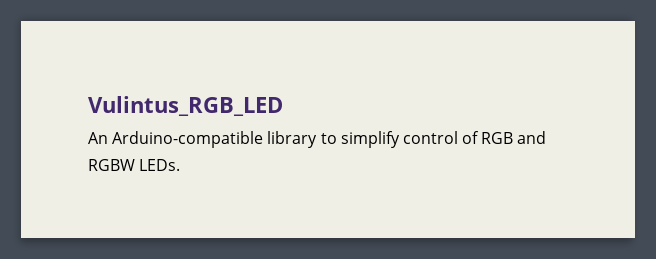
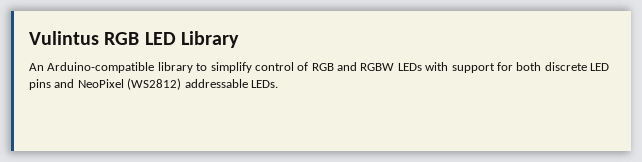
- Vulintus_RGB_LED
+ Vulintus RGB LED Library
- An Arduino-compatible library to simplify control of RGB and RGBW LEDs.
+ An Arduino-compatible library to simplify control of RGB and RGBW LEDs with support for both discrete LED pins and NeoPixel (WS2812) addressable LEDs.

